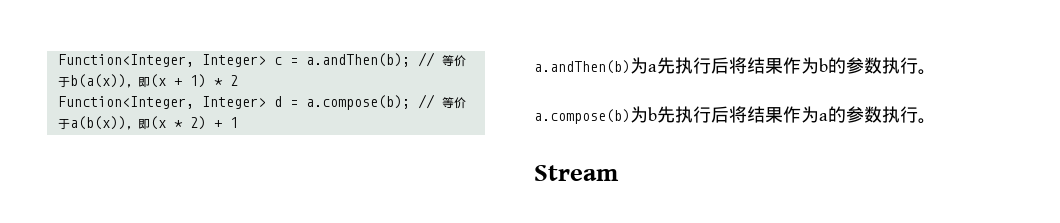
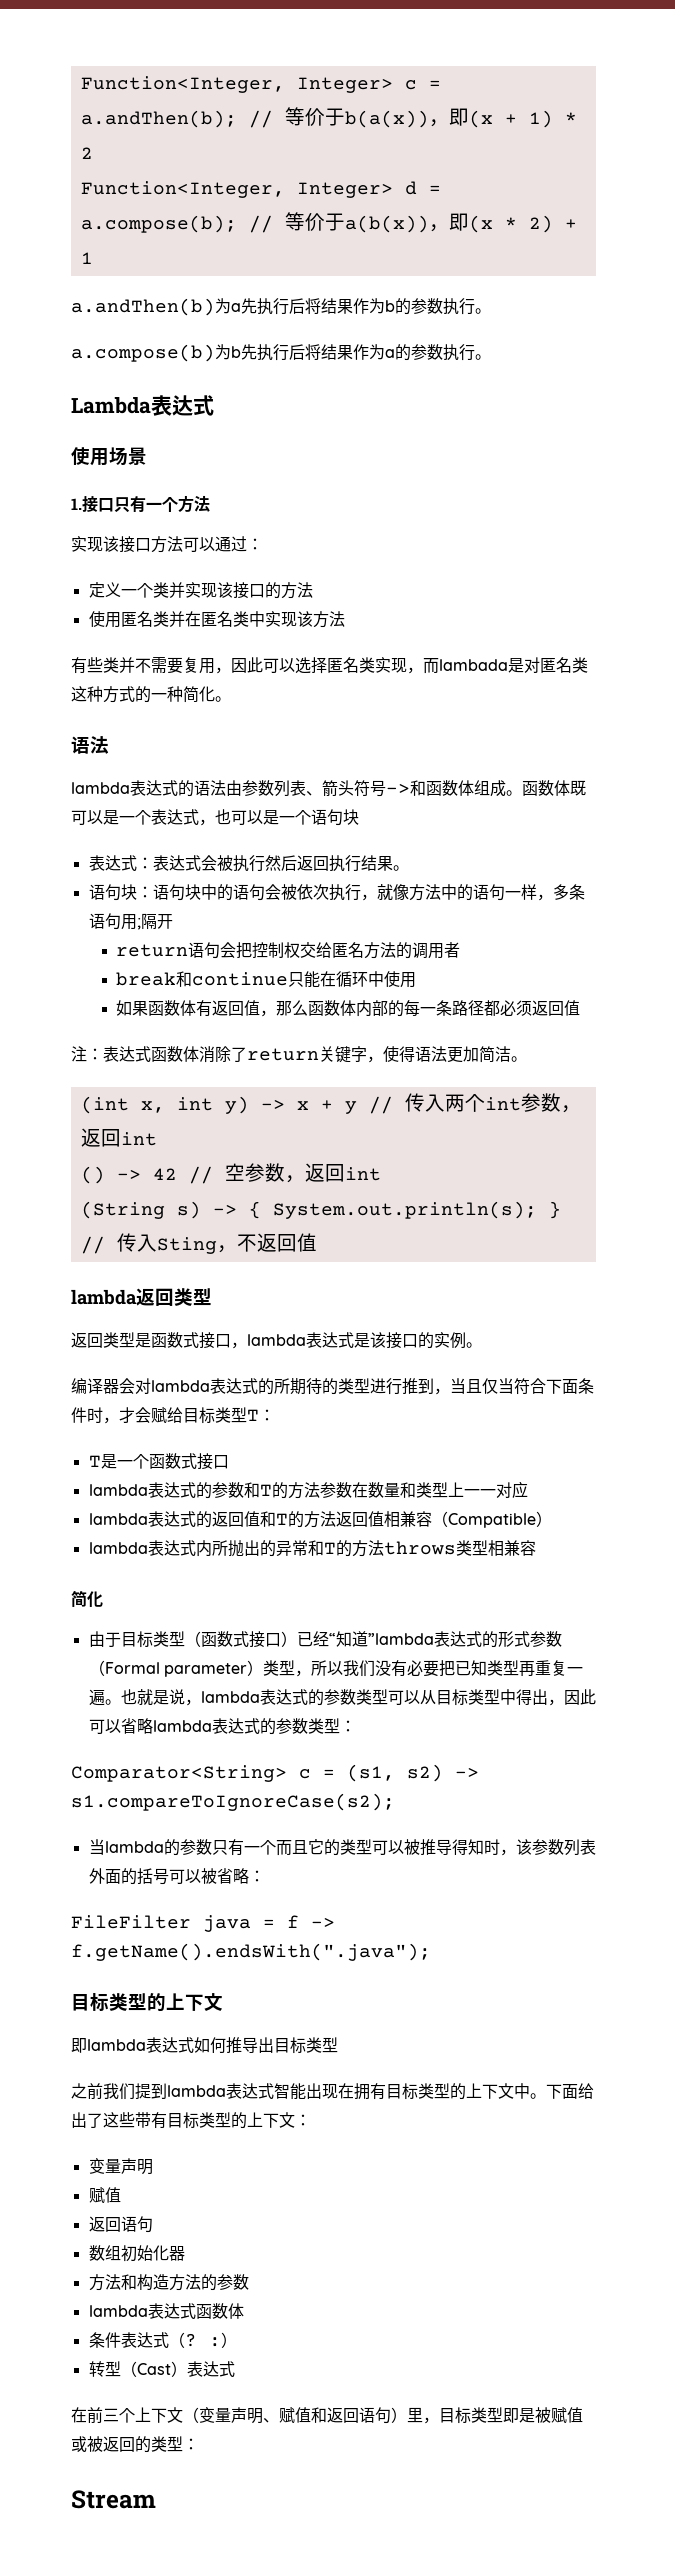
+ Lambda表达式
+ 使用场景
+ 1.接口只有一个方法
+ 实现该接口方法可以通过：
+ 定义一个类并实现该接口的方法
+ 使用匿名类并在匿名类中实现该方法
+ 有些类并不需要复用，因此可以选择匿名类实现，而lambada是对匿名类这种方式的一种简化。
+ 语法
+ lambda表达式的语法由参数列表、箭头符号->和函数体组成。函数体既可以是一个表达式，也可以是一个语句块
+ 表达式：表达式会被执行然后返回执行结果。
+ 语句块：语句块中的语句会被依次执行，就像方法中的语句一样，多条语句用;隔开
+ return语句会把控制权交给匿名方法的调用者
+ break和continue只能在循环中使用
+ 如果函数体有返回值，那么函数体内部的每一条路径都必须返回值
+ 注：表达式函数体消除了return关键字，使得语法更加简洁。
+ (int x, int y) -> x + y // 传入两个int参数，返回int
+ () -> 42 // 空参数，返回int
+ (String s) -> { System.out.println(s); } // 传入Sting，不返回值
+ lambda返回类型
+ 返回类型是函数式接口，lambda表达式是该接口的实例。
+ 编译器会对lambda表达式的所期待的类型进行推到，当且仅当符合下面条件时，才会赋给目标类型T：
+ T是一个函数式接口
+ lambda表达式的参数和T的方法参数在数量和类型上一一对应
+ lambda表达式的返回值和T的方法返回值相兼容（Compatible）
+ lambda表达式内所抛出的异常和T的方法throws类型相兼容
+ 简化
+ 由于目标类型（函数式接口）已经“知道”lambda表达式的形式参数（Formal parameter）类型，所以我们没有必要把已知类型再重复一遍。也就是说，lambda表达式的参数类型可以从目标类型中得出，因此可以省略lambda表达式的参数类型：
+ Comparator<String> c = (s1, s2) -> s1.compareToIgnoreCase(s2);
+ 当lambda的参数只有一个而且它的类型可以被推导得知时，该参数列表外面的括号可以被省略：
+ FileFilter java = f -> f.getName().endsWith(".java");
+ 目标类型的上下文
+ 即lambda表达式如何推导出目标类型
+ 之前我们提到lambda表达式智能出现在拥有目标类型的上下文中。下面给出了这些带有目标类型的上下文：
+ 变量声明
+ 赋值
+ 返回语句
+ 数组初始化器
+ 方法和构造方法的参数
+ lambda表达式函数体
+ 条件表达式（? :）
+ 转型（Cast）表达式
+ 在前三个上下文（变量声明、赋值和返回语句）里，目标类型即是被赋值或被返回的类型：

